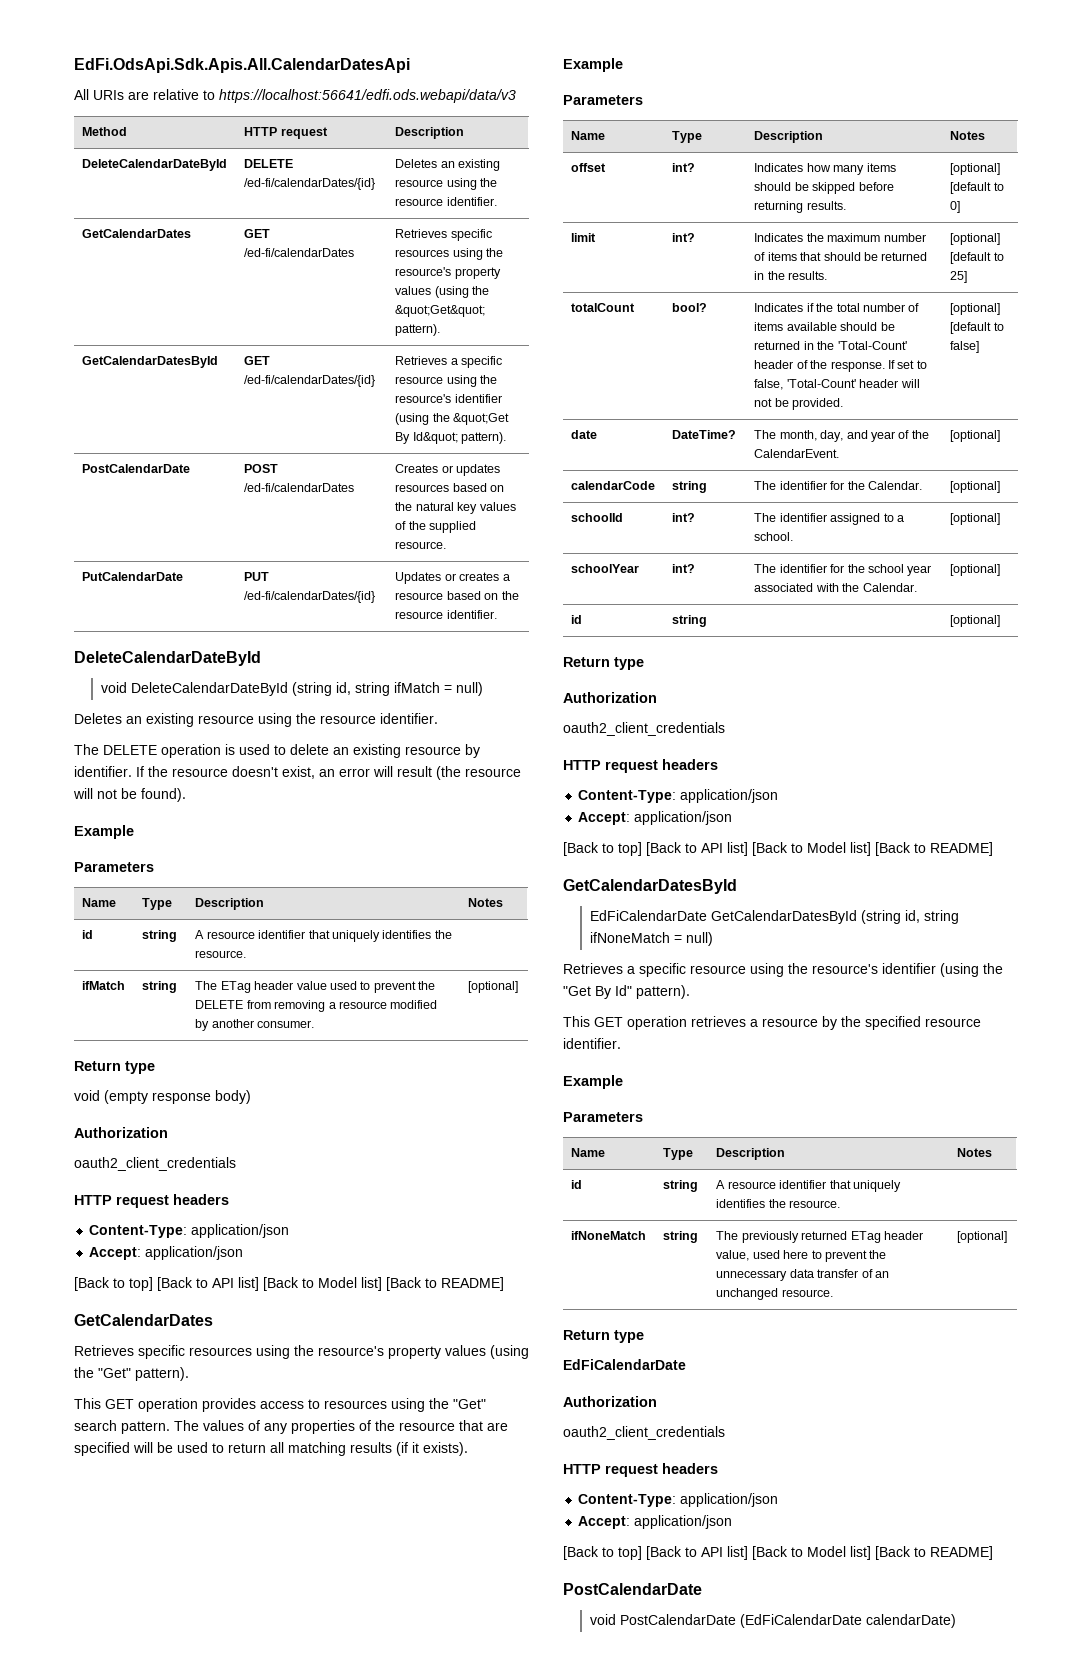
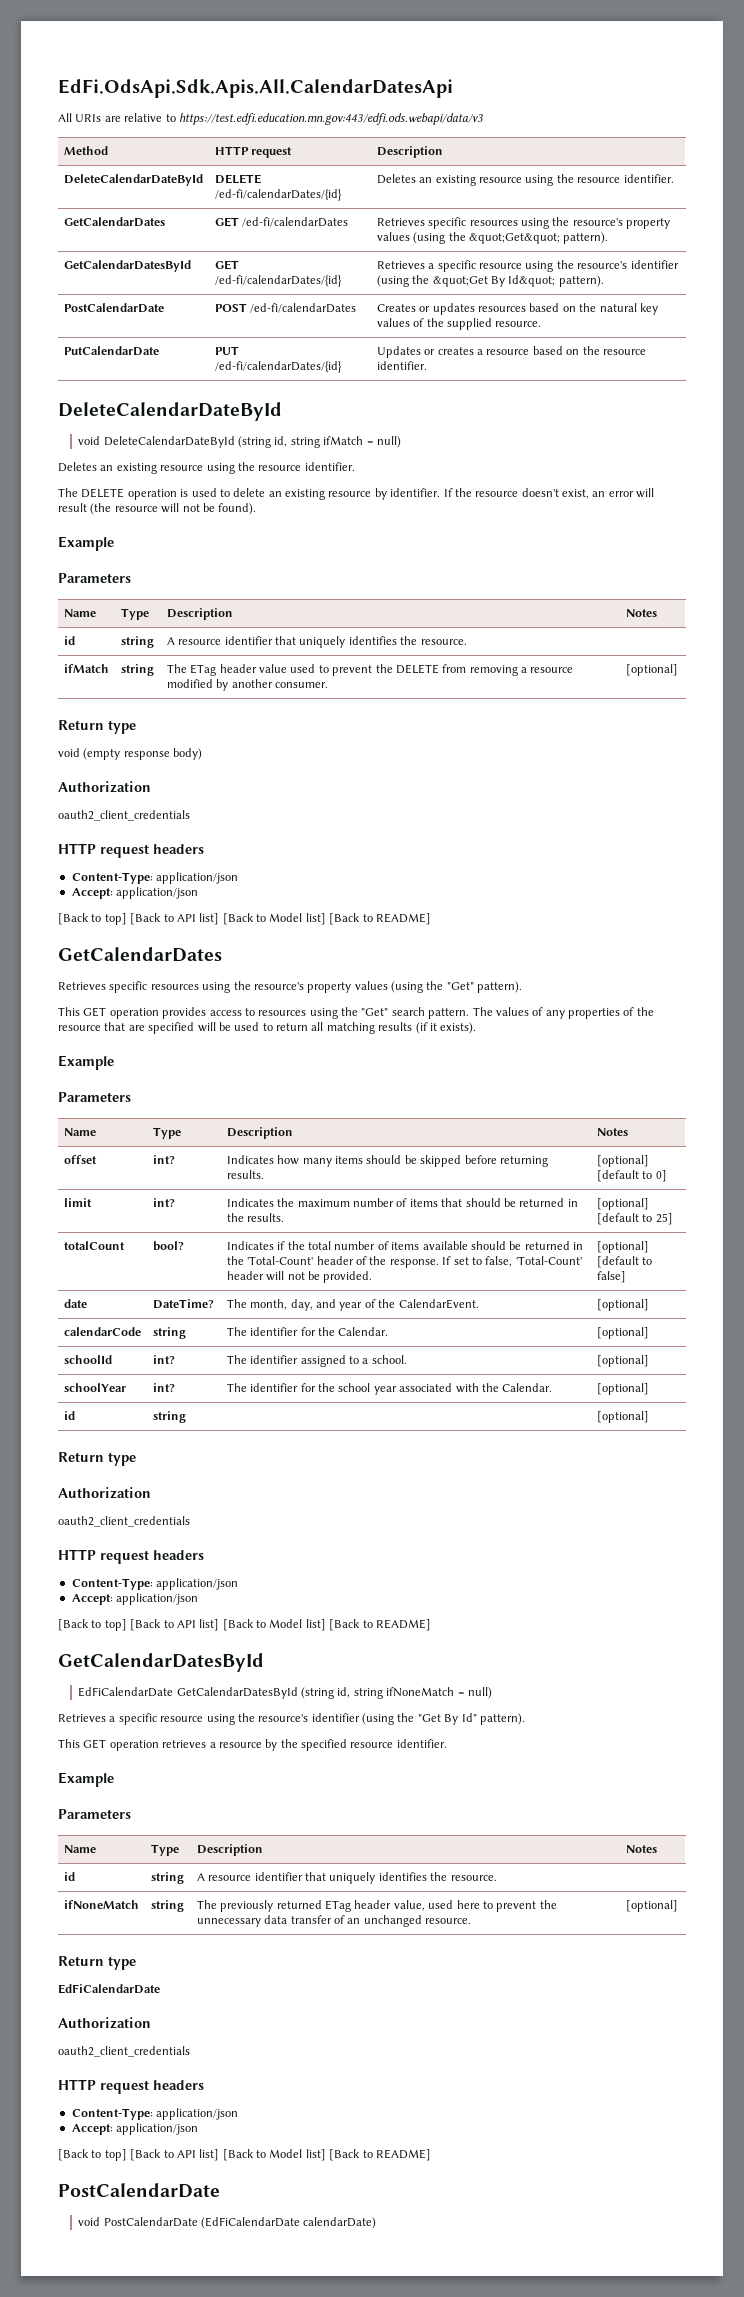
- All URIs are relative to https://localhost:56641/edfi.ods.webapi/data/v3
+ All URIs are relative to https://test.edfi.education.mn.gov:443/edfi.ods.webapi/data/v3

